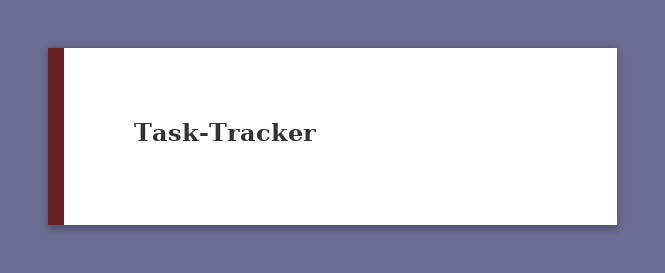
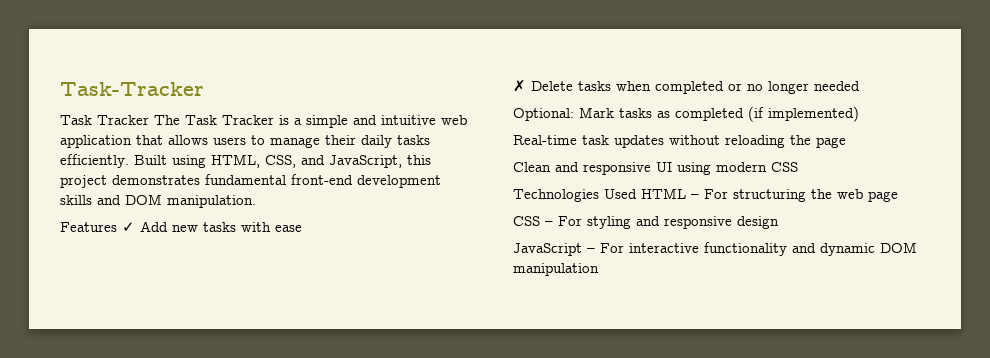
+ Task Tracker The Task Tracker is a simple and intuitive web application that allows users to manage their daily tasks efficiently. Built using HTML, CSS, and JavaScript, this project demonstrates fundamental front-end development skills and DOM manipulation.
+ Features ✓ Add new tasks with ease
+ ✗ Delete tasks when completed or no longer needed
+ Optional: Mark tasks as completed (if implemented)
+ Real-time task updates without reloading the page
+ Clean and responsive UI using modern CSS
+ Technologies Used HTML – For structuring the web page
+ CSS – For styling and responsive design
+ JavaScript – For interactive functionality and dynamic DOM manipulation

